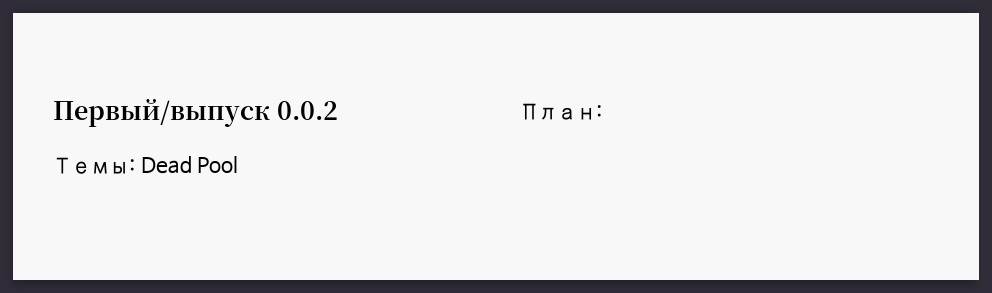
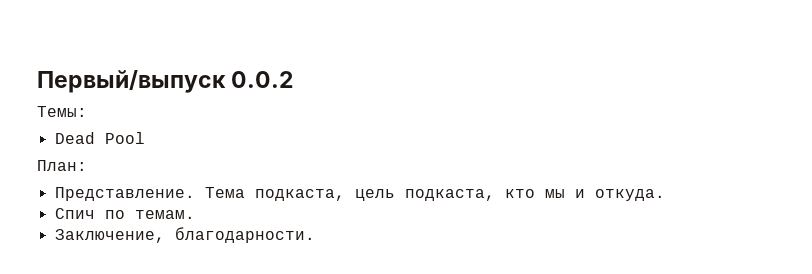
- Темы: Dead Pool
+ Темы:
+ Dead Pool
+ Представление. Тема подкаста, цель подкаста, кто мы и откуда.
+ Спич по темам.
+ Заключение, благодарности.

